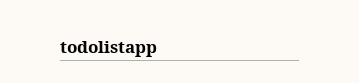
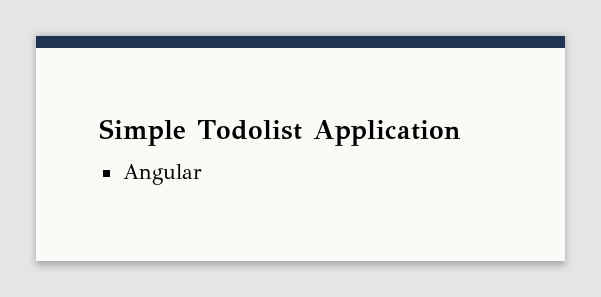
- todolistapp
+ Simple Todolist Application
+ Angular

